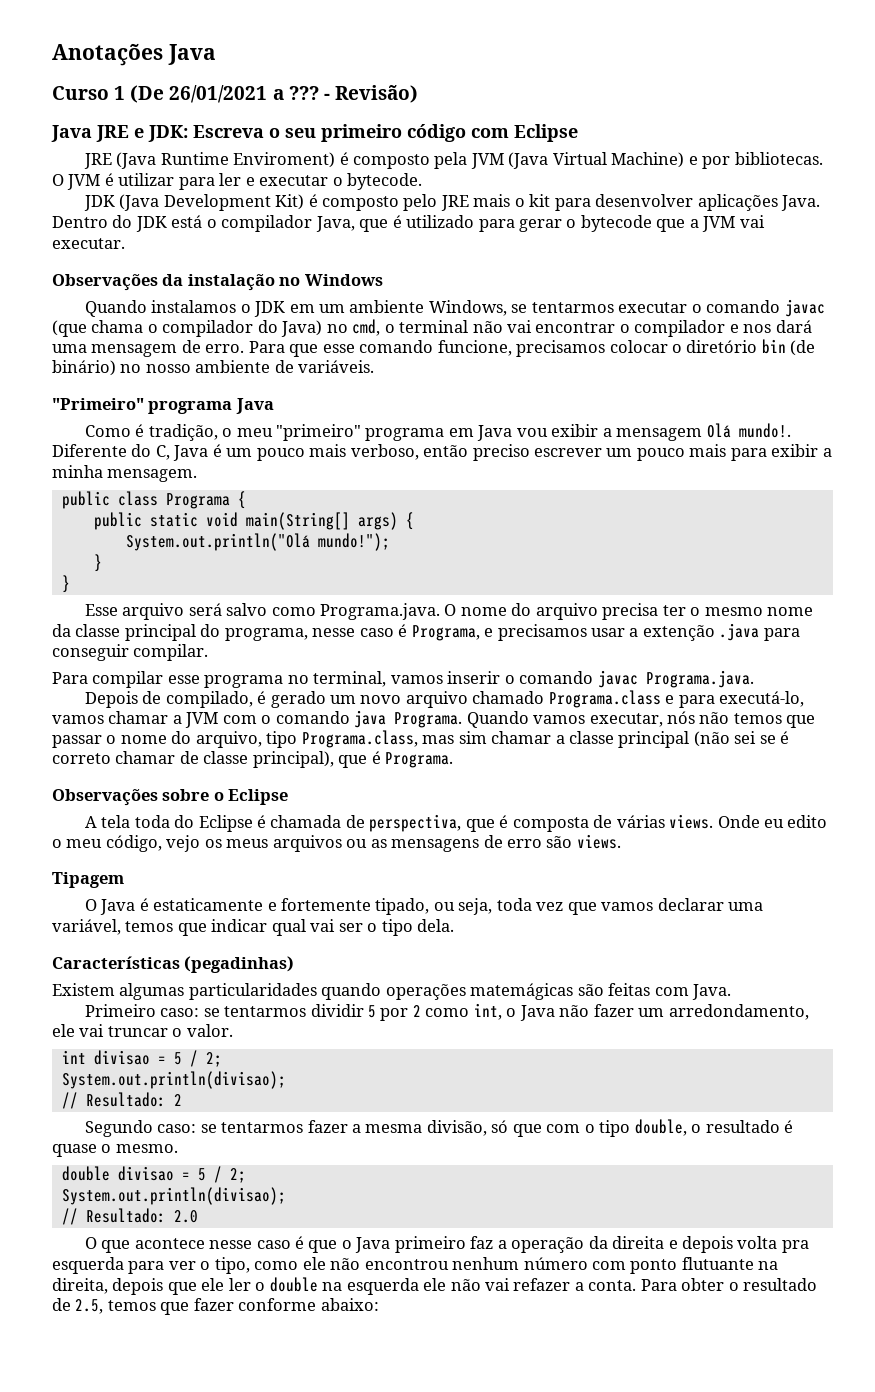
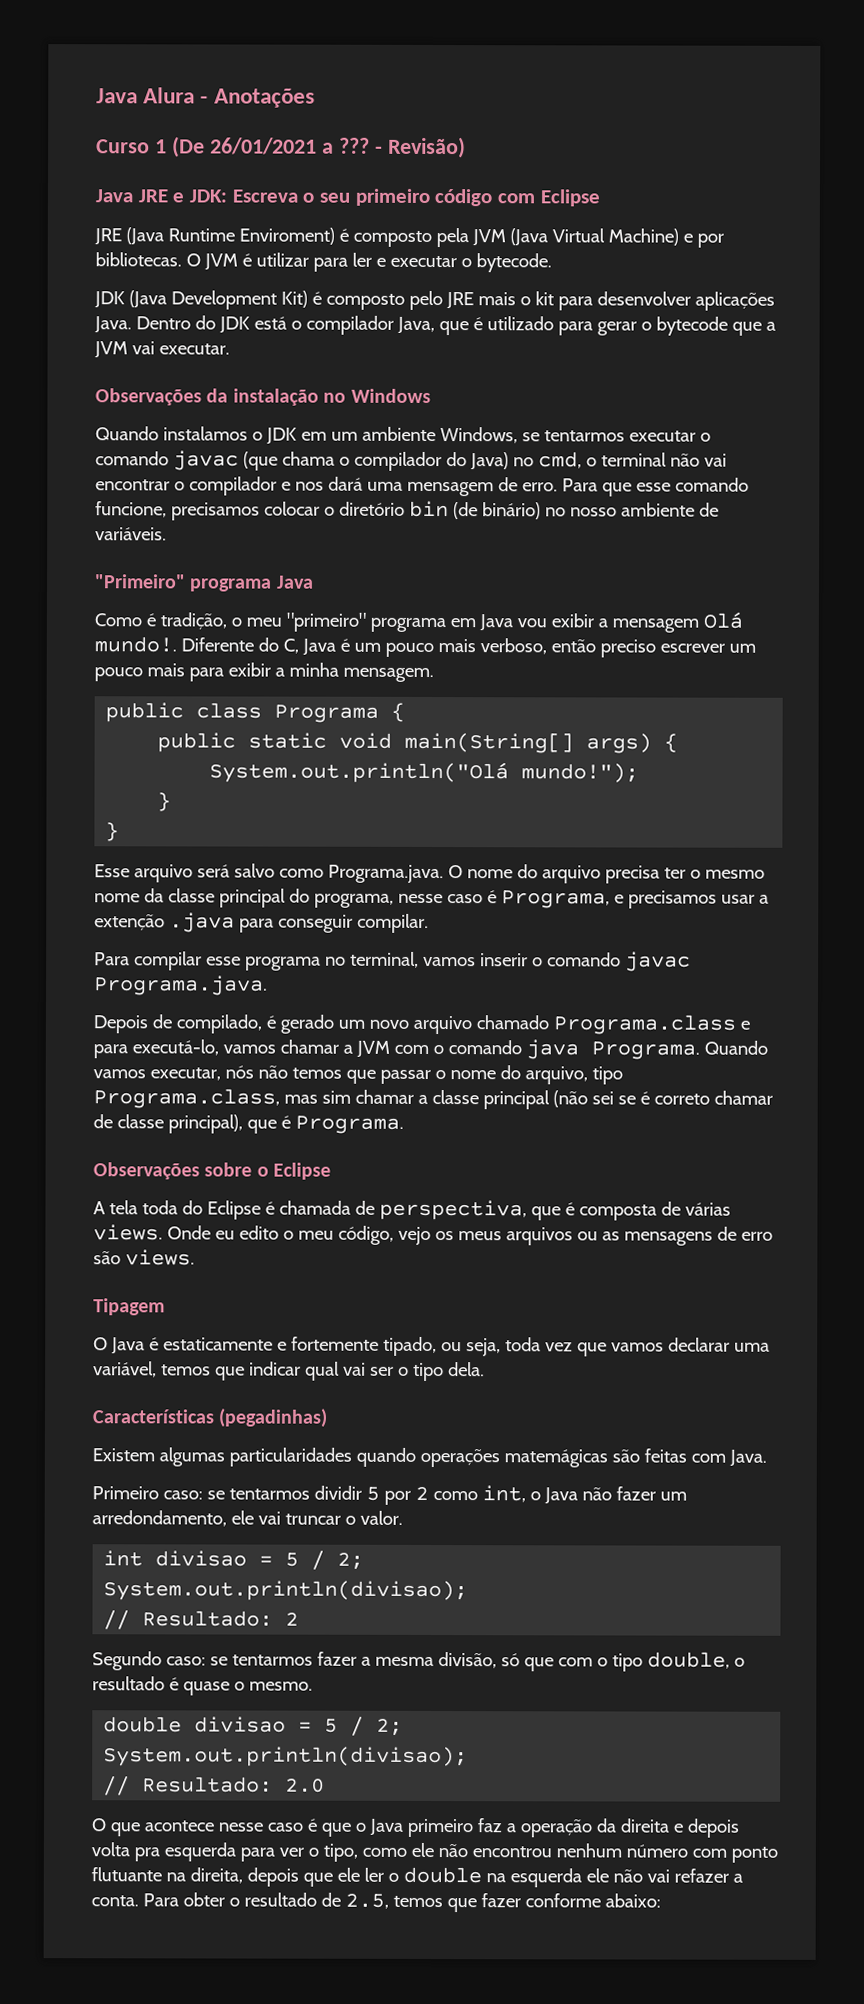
- Anotações Java
+ Java Alura - Anotações

